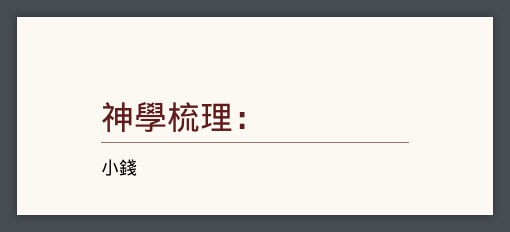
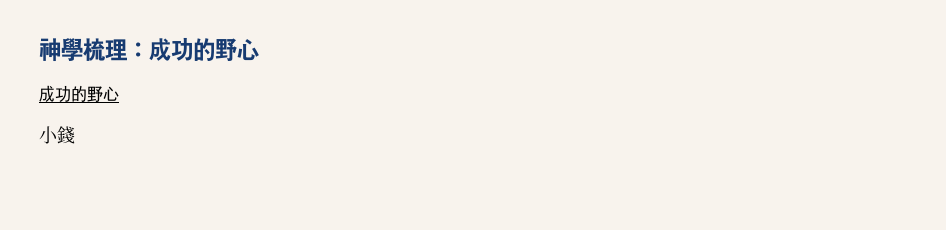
- 神學梳理：
+ 神學梳理：成功的野心
+ 成功的野心

